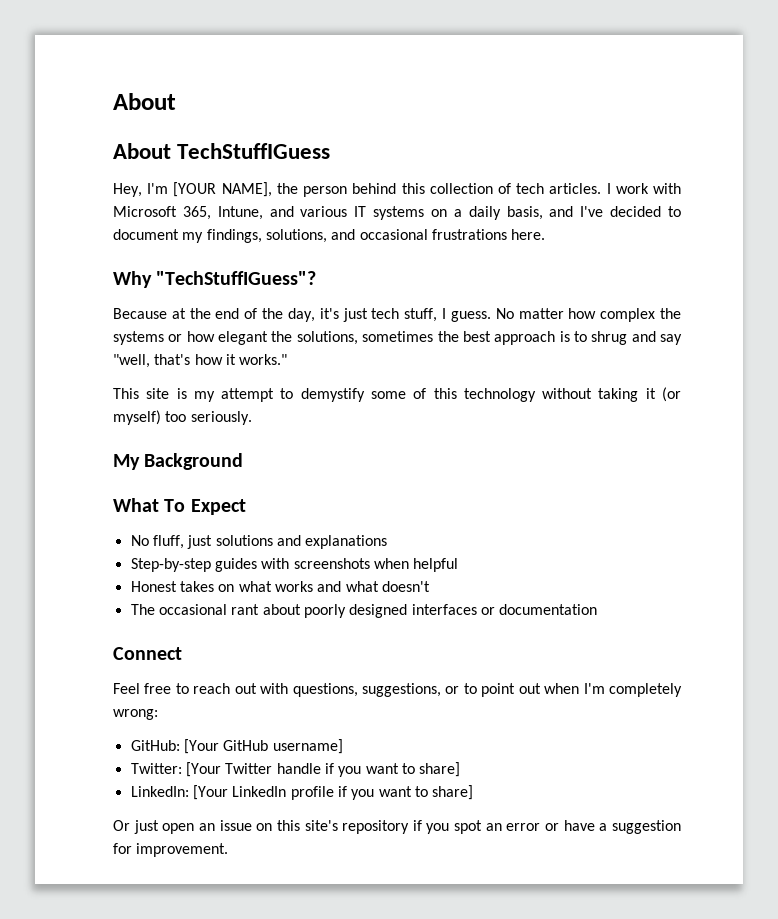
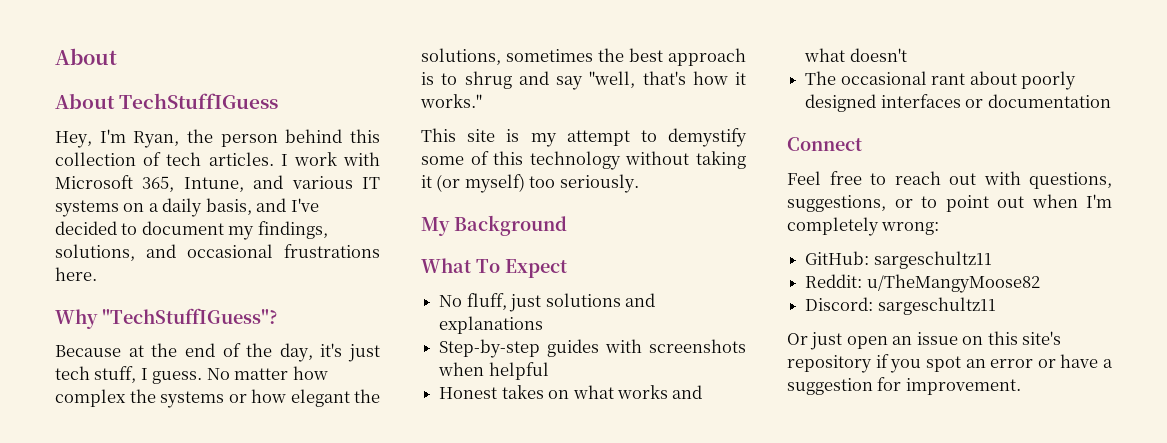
- Hey, I'm [YOUR NAME], the person behind this collection of tech articles.
+ Hey, I'm Ryan, the person behind this collection of tech articles.
- GitHub: [Your GitHub username]
- Twitter: [Your Twitter handle if you want to share]
- LinkedIn: [Your LinkedIn profile if you want to share]
+ GitHub: sargeschultz11
+ Reddit: u/TheMangyMoose82
+ Discord: sargeschultz11

